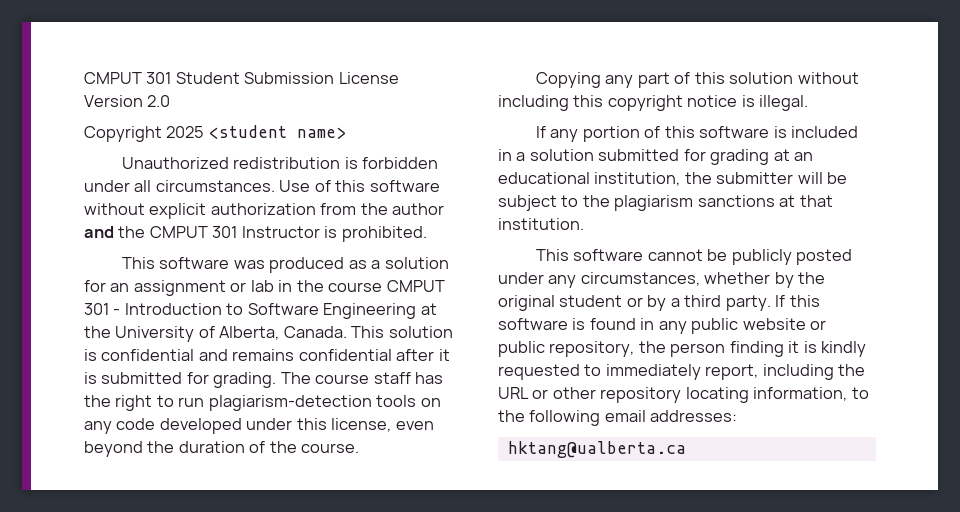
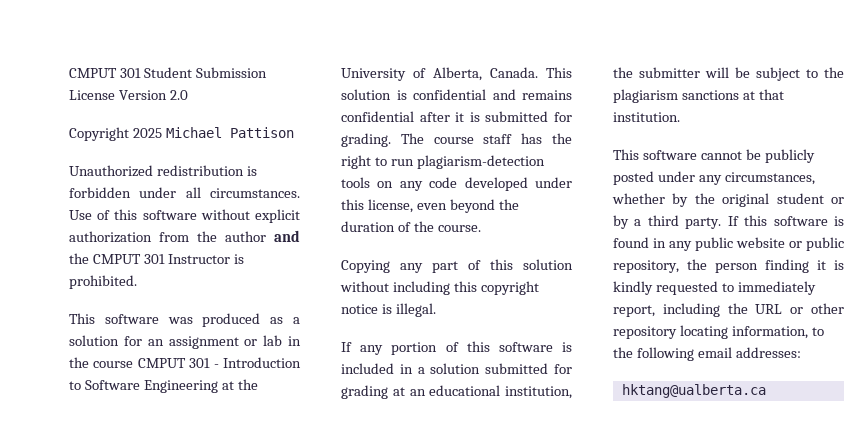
- Copyright 2025 <student name>
+ Copyright 2025 Michael Pattison

